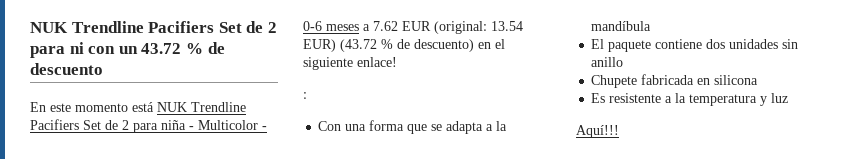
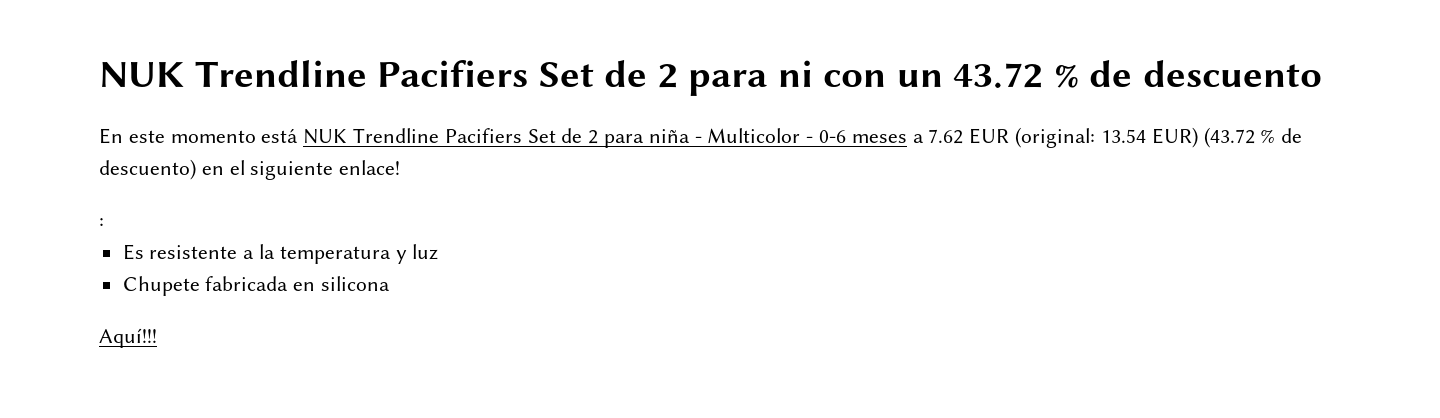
- Con una forma que se adapta a la mandíbula
- El paquete contiene dos unidades sin anillo
- Chupete fabricada en silicona
+ Chupete fabricada en silicona

